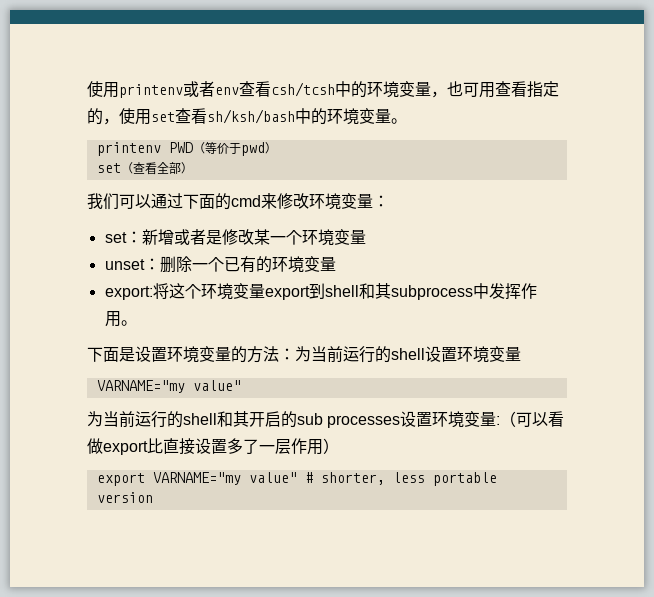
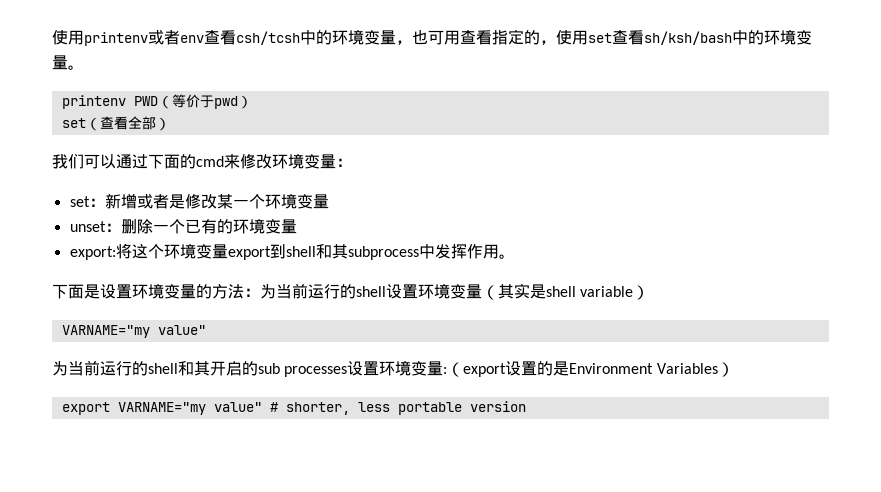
- 下面是设置环境变量的方法：为当前运行的shell设置环境变量
+ 下面是设置环境变量的方法：为当前运行的shell设置环境变量（其实是shell variable）
- 为当前运行的shell和其开启的sub processes设置环境变量:（可以看做export比直接设置多了一层作用）
+ 为当前运行的shell和其开启的sub processes设置环境变量:（export设置的是Environment Variables）

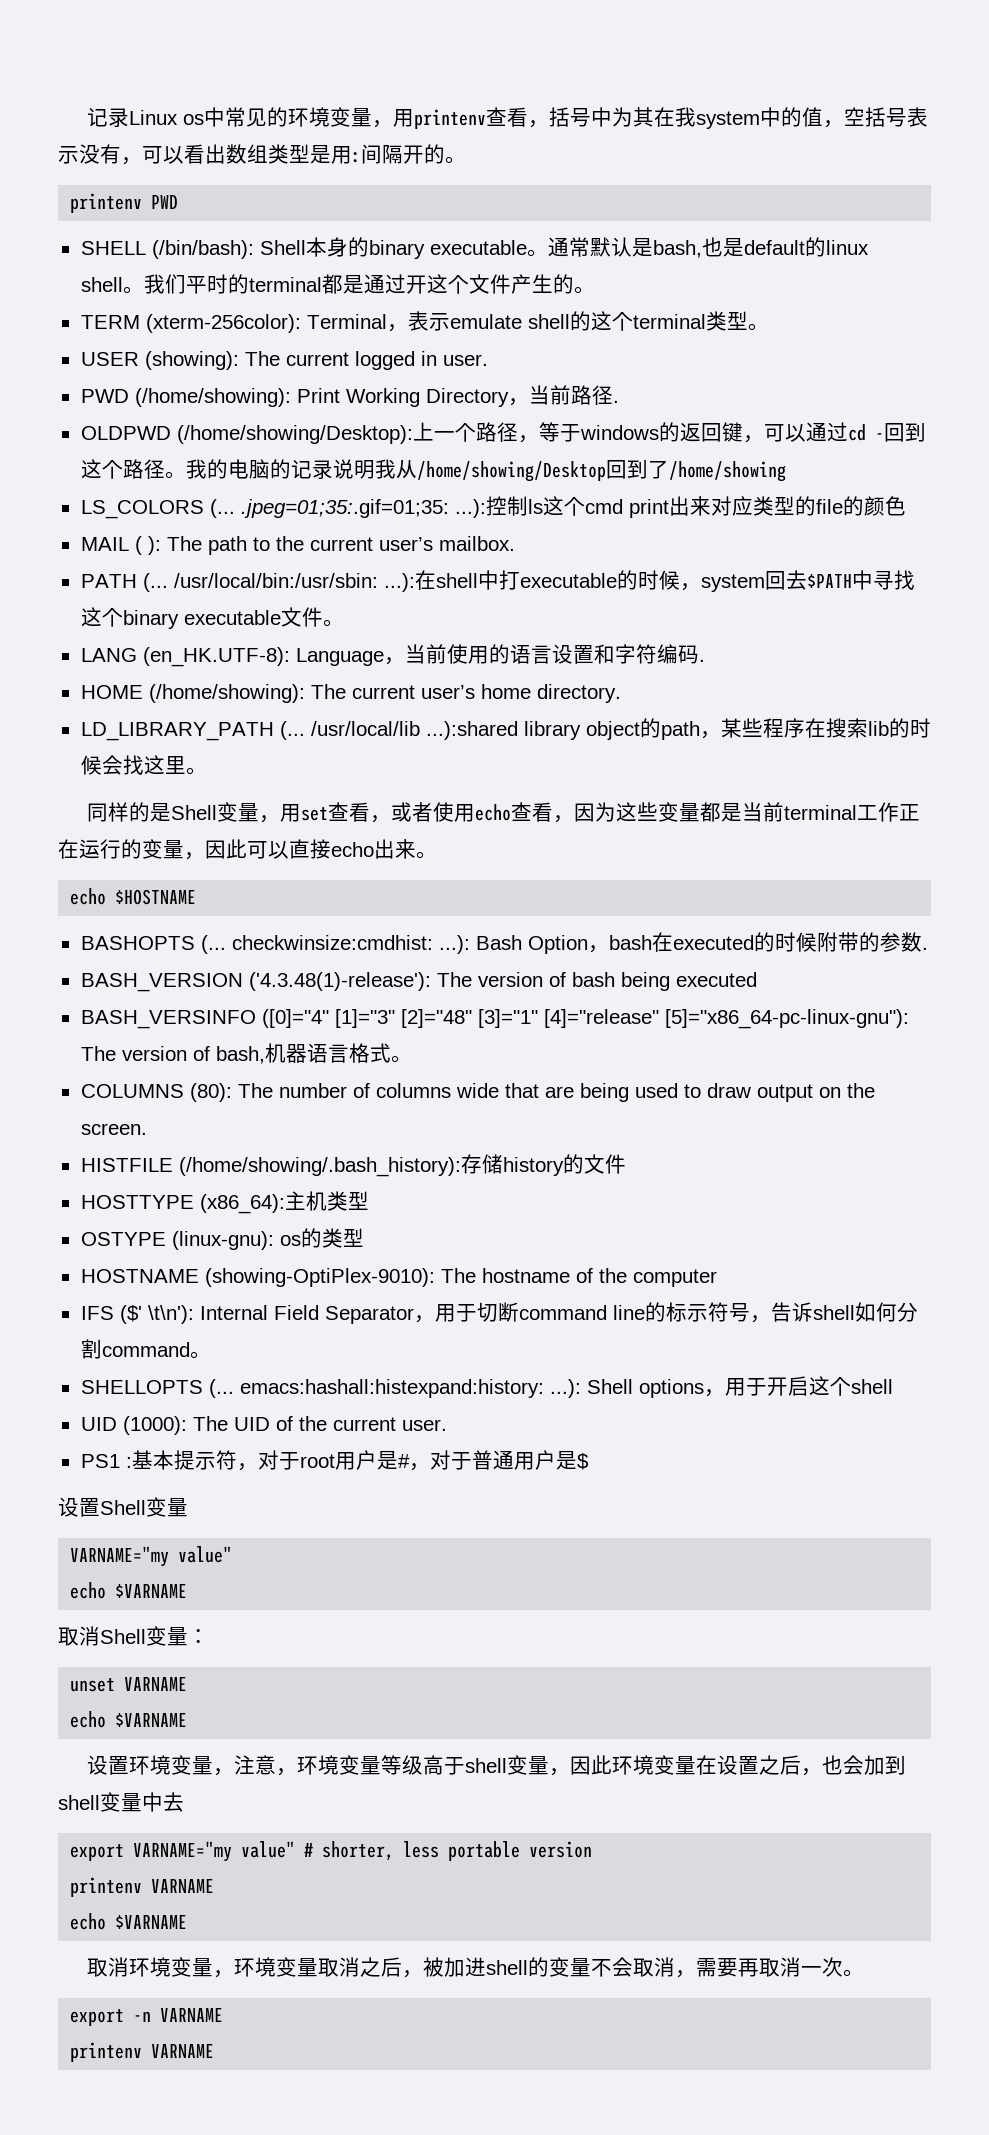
- 使用printenv或者env查看csh/tcsh中的环境变量，也可用查看指定的，使用set查看sh/ksh/bash中的环境变量。
- printenv PWD（等价于pwd）
- set（查看全部）
- 我们可以通过下面的cmd来修改环境变量：
- set：新增或者是修改某一个环境变量
- unset：删除一个已有的环境变量
- export:将这个环境变量export到shell和其subprocess中发挥作用。
- 下面是设置环境变量的方法：为当前运行的shell设置环境变量（其实是shell variable）
+ 记录Linux os中常见的环境变量，用printenv查看，括号中为其在我system中的值，空括号表示没有，可以看出数组类型是用:间隔开的。
+ printenv PWD
+ SHELL (/bin/bash): Shell本身的binary executable。通常默认是bash,也是default的linux shell。我们平时的terminal都是通过开这个文件产生的。
+ TERM (xterm-256color): Terminal，表示emulate shell的这个terminal类型。
+ USER (showing): The current logged in user.
+ PWD (/home/showing): Print Working Directory，当前路径.
+ OLDPWD (/home/showing/Desktop):上一个路径，等于windows的返回键，可以通过cd -回到这个路径。我的电脑的记录说明我从/home/showing/Desktop回到了/home/showing
+ LS_COLORS (... .jpeg=01;35:.gif=01;35: ...):控制ls这个cmd print出来对应类型的file的颜色
+ MAIL ( ): The path to the current user’s mailbox.
+ PATH (... /usr/local/bin:/usr/sbin: ...):在shell中打executable的时候，system回去$PATH中寻找这个binary executable文件。
+ LANG (en_HK.UTF-8): Language，当前使用的语言设置和字符编码.
+ HOME (/home/showing): The current user’s home directory.
+ LD_LIBRARY_PATH (... /usr/local/lib ...):shared library object的path，某些程序在搜索lib的时候会找这里。
+ 同样的是Shell变量，用set查看，或者使用echo查看，因为这些变量都是当前terminal工作正在运行的变量，因此可以直接echo出来。
+ echo $HOSTNAME
+ BASHOPTS (... checkwinsize:cmdhist: ...): Bash Option，bash在executed的时候附带的参数.
+ BASH_VERSION ('4.3.48(1)-release'): The version of bash being executed
+ BASH_VERSINFO ([0]="4" [1]="3" [2]="48" [3]="1" [4]="release" [5]="x86_64-pc-linux-gnu"): The version of bash,机器语言格式。
+ COLUMNS (80): The number of columns wide that are being used to draw output on the screen.
+ HISTFILE (/home/showing/.bash_history):存储history的文件
+ HOSTTYPE (x86_64):主机类型
+ OSTYPE (linux-gnu): os的类型
+ HOSTNAME (showing-OptiPlex-9010): The hostname of the computer
+ IFS ($' \t\n'): Internal Field Separator，用于切断command line的标示符号，告诉shell如何分割command。
+ SHELLOPTS (... emacs:hashall:histexpand:history: ...): Shell options，用于开启这个shell
+ UID (1000): The UID of the current user.
+ PS1 :基本提示符，对于root用户是#，对于普通用户是$
+ 设置Shell变量
  VARNAME="my value"
- 为当前运行的shell和其开启的sub processes设置环境变量:（export设置的是Environment Variables）
+ echo $VARNAME
+ 取消Shell变量：
+ unset VARNAME
+ echo $VARNAME
+ 设置环境变量，注意，环境变量等级高于shell变量，因此环境变量在设置之后，也会加到shell变量中去
  export VARNAME="my value" # shorter, less portable version
+ printenv VARNAME
+ echo $VARNAME
+ 取消环境变量，环境变量取消之后，被加进shell的变量不会取消，需要再取消一次。
+ export -n VARNAME
+ printenv VARNAME

